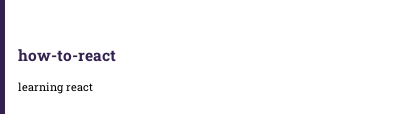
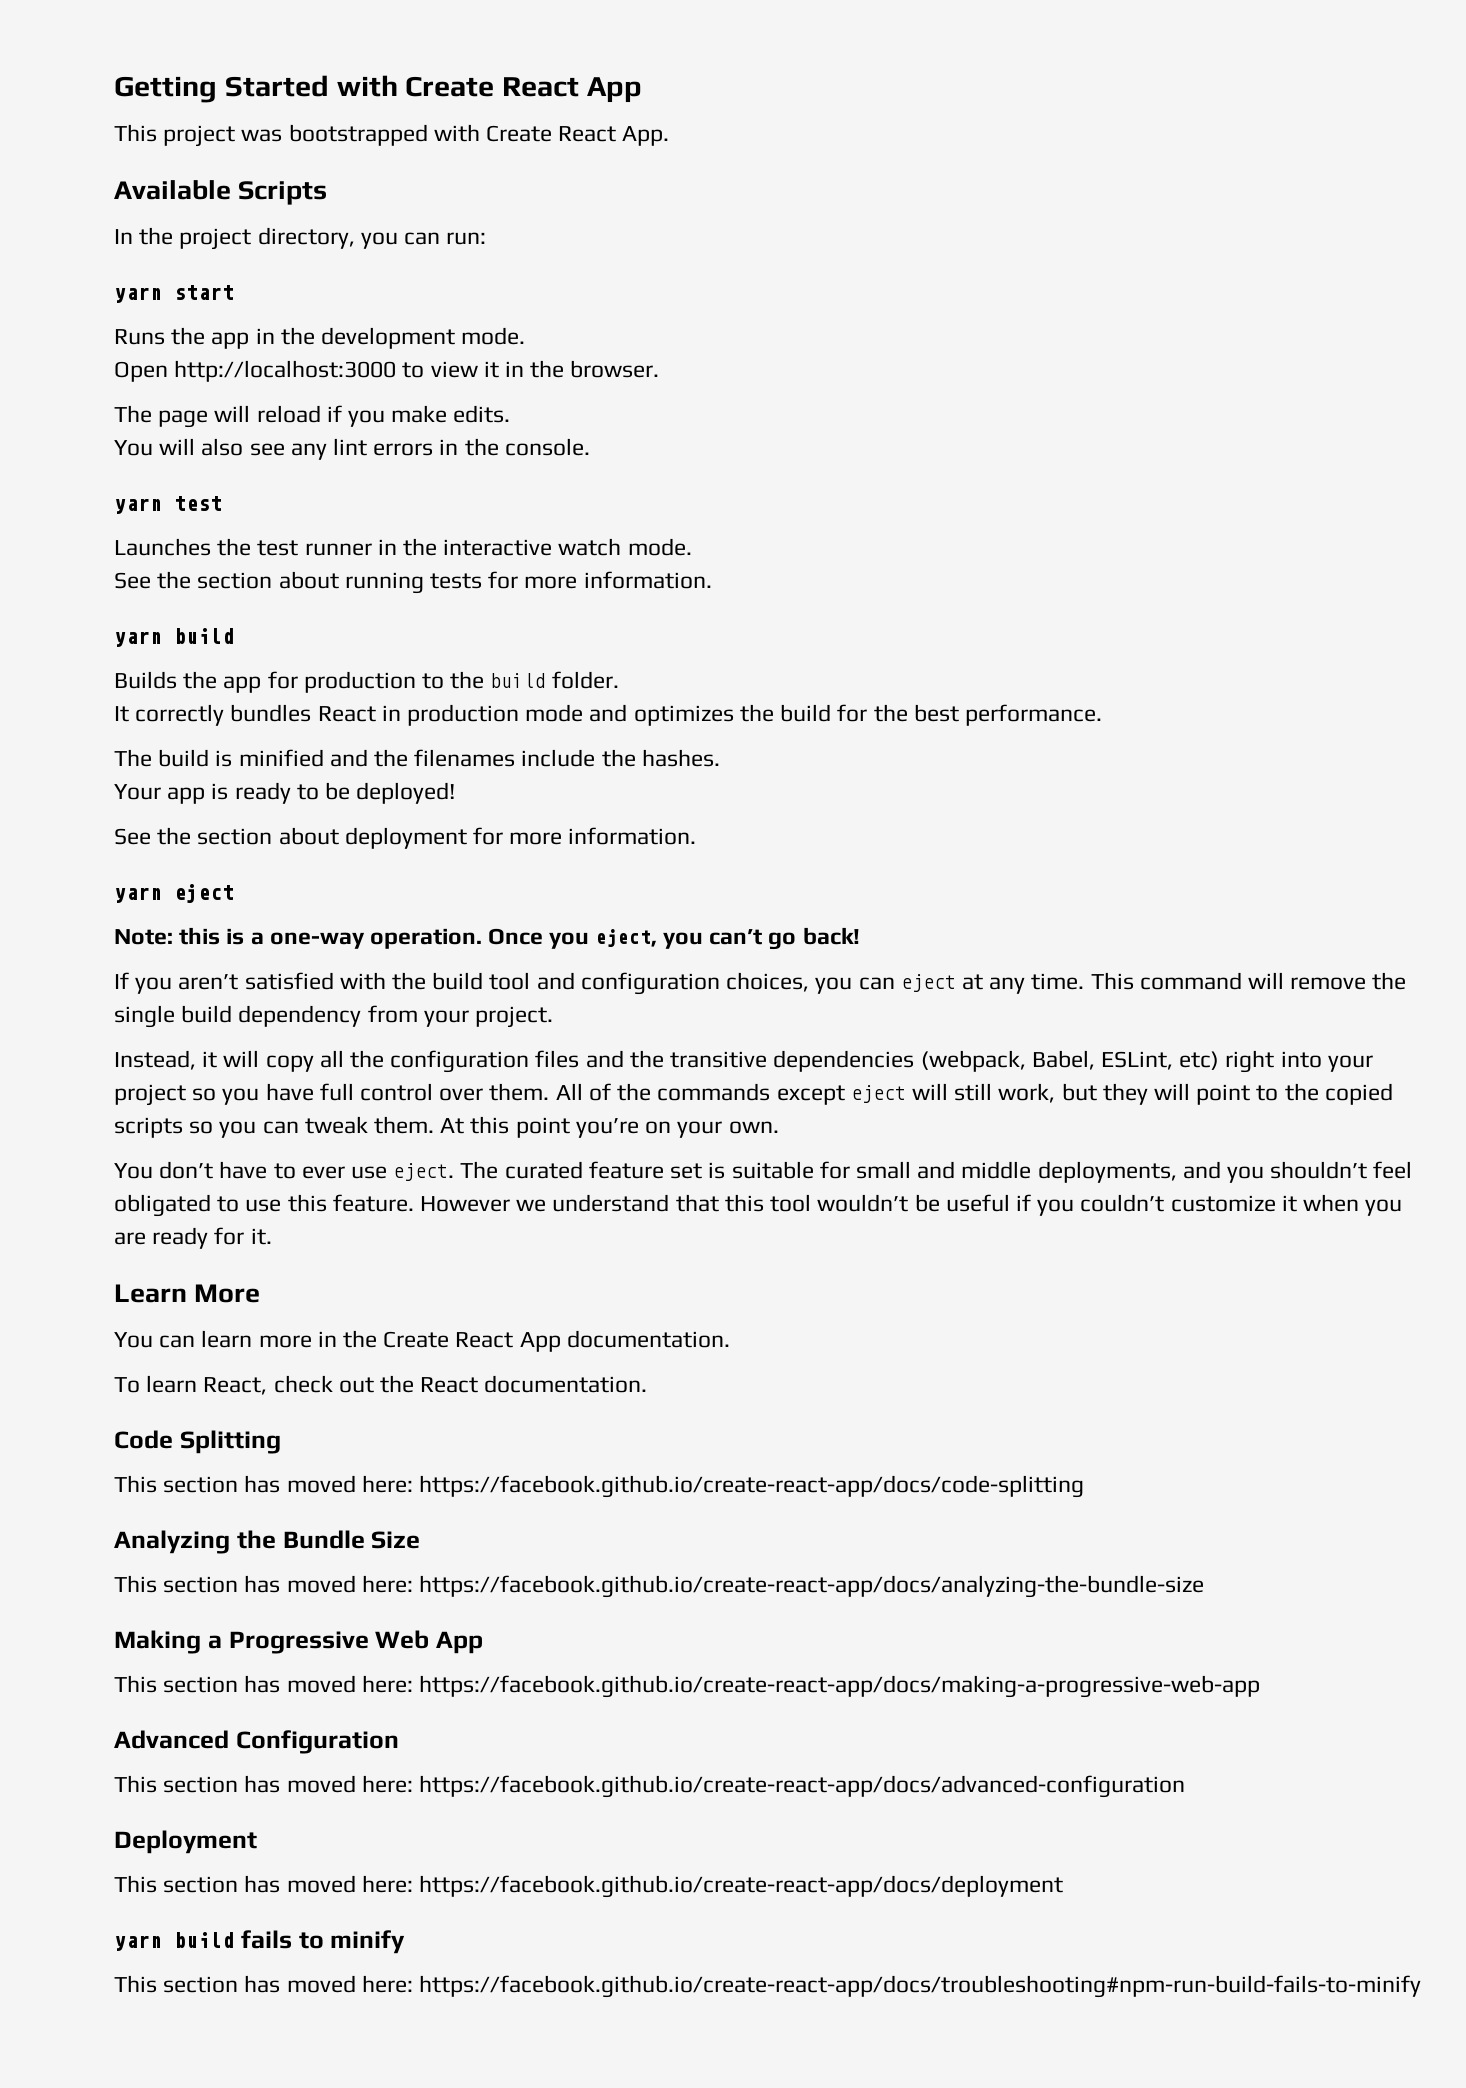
- how-to-react
- learning react
+ Getting Started with Create React App
+ This project was bootstrapped with Create React App.
+ Available Scripts
+ In the project directory, you can run:
+ yarn start
+ Runs the app in the development mode.
+ Open http://localhost:3000 to view it in the browser.
+ The page will reload if you make edits.
+ You will also see any lint errors in the console.
+ yarn test
+ Launches the test runner in the interactive watch mode.
+ See the section about running tests for more information.
+ yarn build
+ Builds the app for production to the build folder.
+ It correctly bundles React in production mode and optimizes the build for the best performance.
+ The build is minified and the filenames include the hashes.
+ Your app is ready to be deployed!
+ See the section about deployment for more information.
+ yarn eject
+ Note: this is a one-way operation. Once you eject, you can’t go back!
+ If you aren’t satisfied with the build tool and configuration choices, you can eject at any time. This command will remove the single build dependency from your project.
+ Instead, it will copy all the configuration files and the transitive dependencies (webpack, Babel, ESLint, etc) right into your project so you have full control over them. All of the commands except eject will still work, but they will point to the copied scripts so you can tweak them. At this point you’re on your own.
+ You don’t have to ever use eject. The curated feature set is suitable for small and middle deployments, and you shouldn’t feel obligated to use this feature. However we understand that this tool wouldn’t be useful if you couldn’t customize it when you are ready for it.
+ Learn More
+ You can learn more in the Create React App documentation.
+ To learn React, check out the React documentation.
+ Code Splitting
+ This section has moved here: https://facebook.github.io/create-react-app/docs/code-splitting
+ Analyzing the Bundle Size
+ This section has moved here: https://facebook.github.io/create-react-app/docs/analyzing-the-bundle-size
+ Making a Progressive Web App
+ This section has moved here: https://facebook.github.io/create-react-app/docs/making-a-progressive-web-app
+ Advanced Configuration
+ This section has moved here: https://facebook.github.io/create-react-app/docs/advanced-configuration
+ Deployment
+ This section has moved here: https://facebook.github.io/create-react-app/docs/deployment
+ yarn build fails to minify
+ This section has moved here: https://facebook.github.io/create-react-app/docs/troubleshooting#npm-run-build-fails-to-minify

